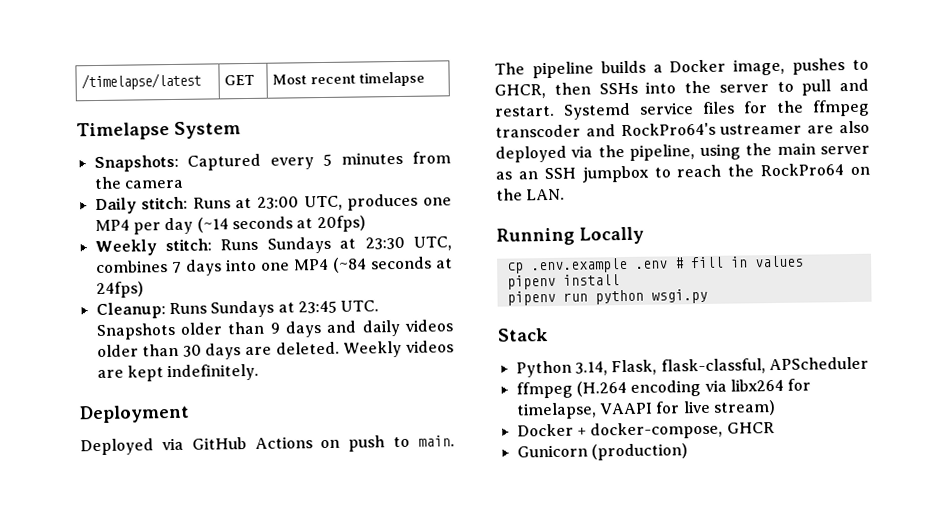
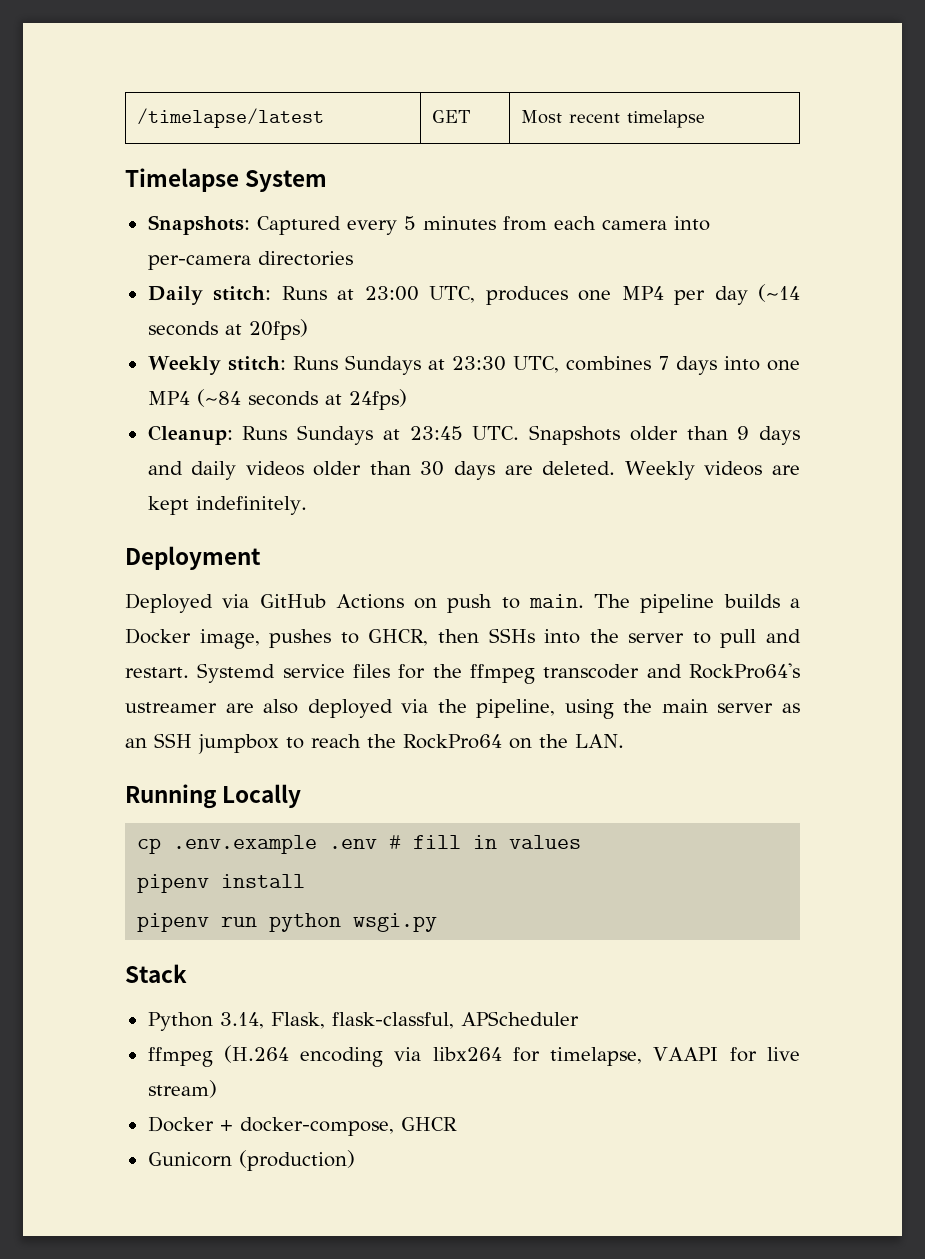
- Snapshots: Captured every 5 minutes from the camera
+ Snapshots: Captured every 5 minutes from each camera into per-camera directories

